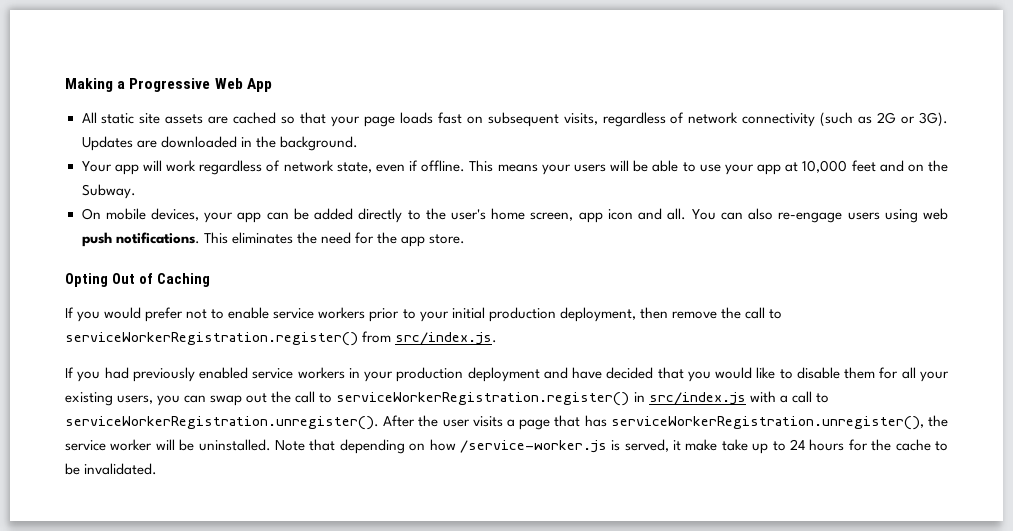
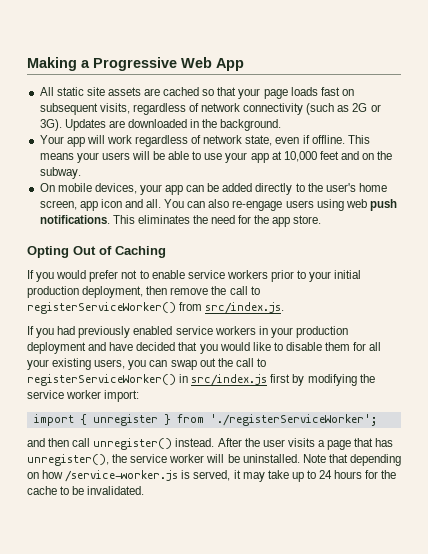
- This means your users will be able to use your app at 10,000 feet and on the Subway.
+ This means your users will be able to use your app at 10,000 feet and on the subway.
- If you would prefer not to enable service workers prior to your initial production deployment, then remove the call to serviceWorkerRegistration.register() from src/index.js.
+ If you would prefer not to enable service workers prior to your initial production deployment, then remove the call to registerServiceWorker() from src/index.js.
- If you had previously enabled service workers in your production deployment and have decided that you would like to disable them for all your existing users, you can swap out the call to serviceWorkerRegistration.register() in src/index.js with a call to serviceWorkerRegistration.unregister(). After the user visits a page that has serviceWorkerRegistration.unregister(), the service worker will be uninstalled.
+ If you had previously enabled service workers in your production deployment and have decided that you would like to disable them for all your existing users, you can swap out the call to registerServiceWorker() in src/index.js first by modifying the service worker import:
+ import { unregister } from './registerServiceWorker';
+ and then call unregister() instead. After the user visits a page that has unregister(), the service worker will be uninstalled.
- Note that depending on how /service-worker.js is served, it make take up to 24 hours for the cache to be invalidated.
+ Note that depending on how /service-worker.js is served, it may take up to 24 hours for the cache to be invalidated.

